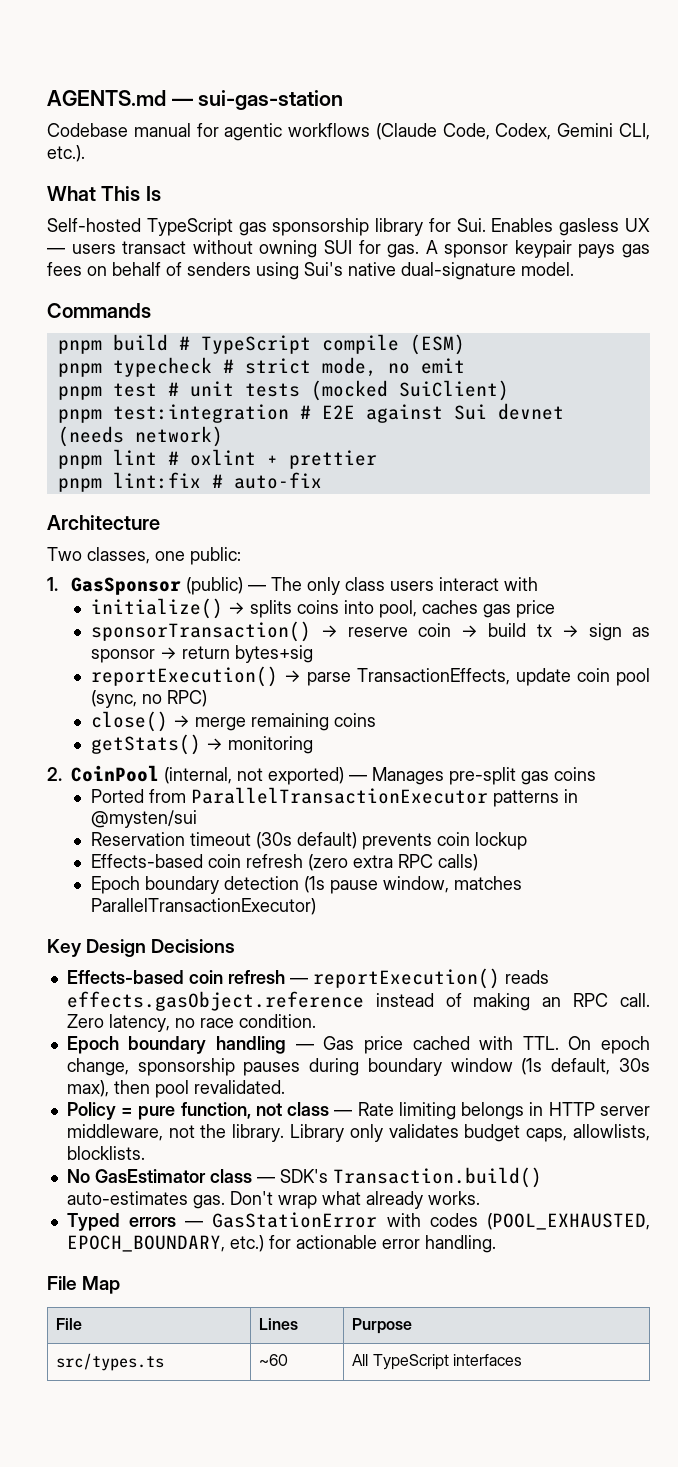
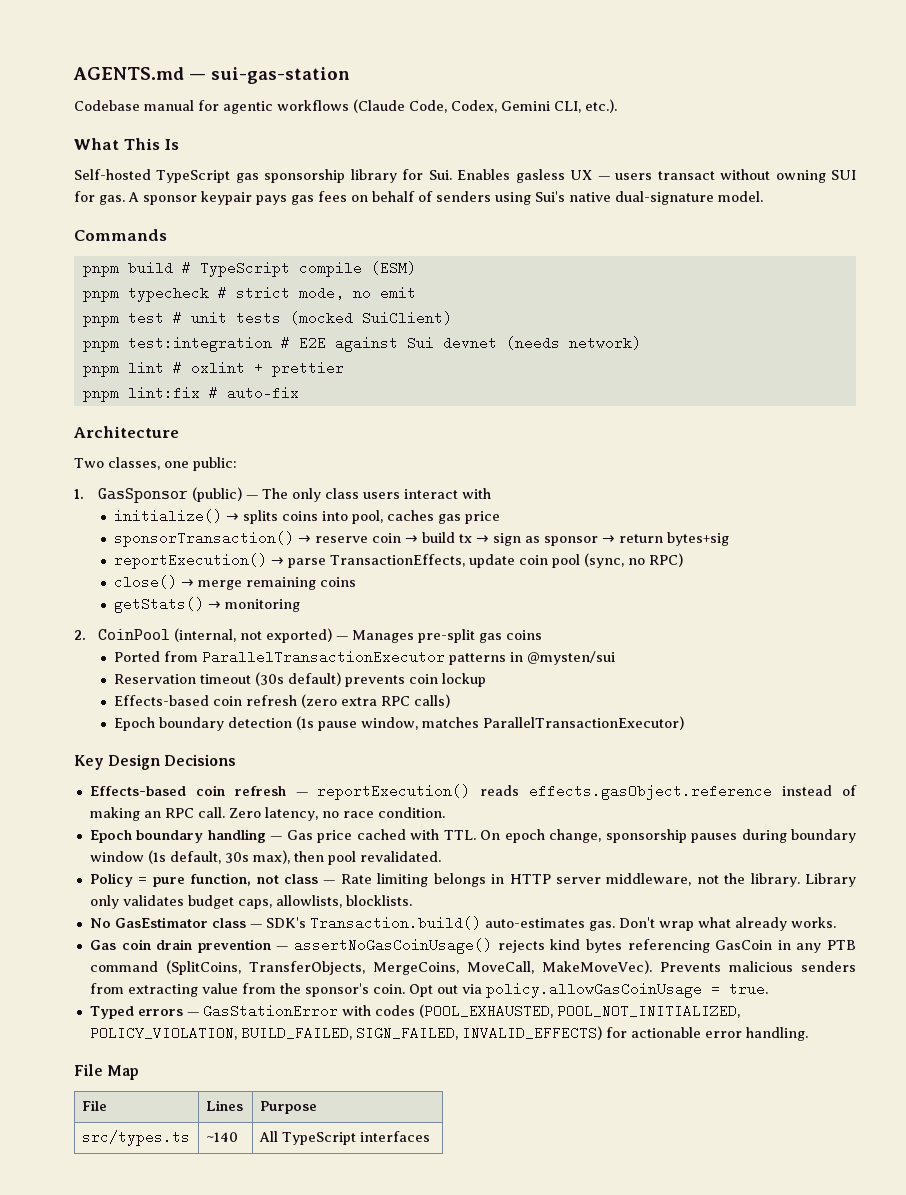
+ Gas coin drain prevention — assertNoGasCoinUsage() rejects kind bytes referencing GasCoin in any PTB command (SplitCoins, TransferObjects, MergeCoins, MoveCall, MakeMoveVec). Prevents malicious senders from extracting value from the sponsor's coin. Opt out via policy.allowGasCoinUsage = true.
- Typed errors — GasStationError with codes (POOL_EXHAUSTED, EPOCH_BOUNDARY, etc.) for actionable error handling.
+ Typed errors — GasStationError with codes (POOL_EXHAUSTED, POOL_NOT_INITIALIZED, POLICY_VIOLATION, BUILD_FAILED, SIGN_FAILED, INVALID_EFFECTS) for actionable error handling.
- src/types.ts | ~60 | All TypeScript interfaces
+ src/types.ts | ~140 | All TypeScript interfaces

